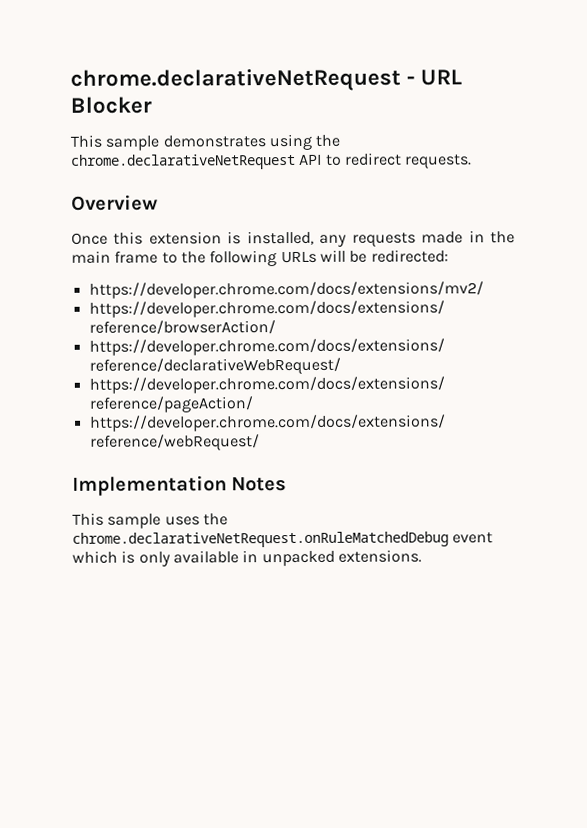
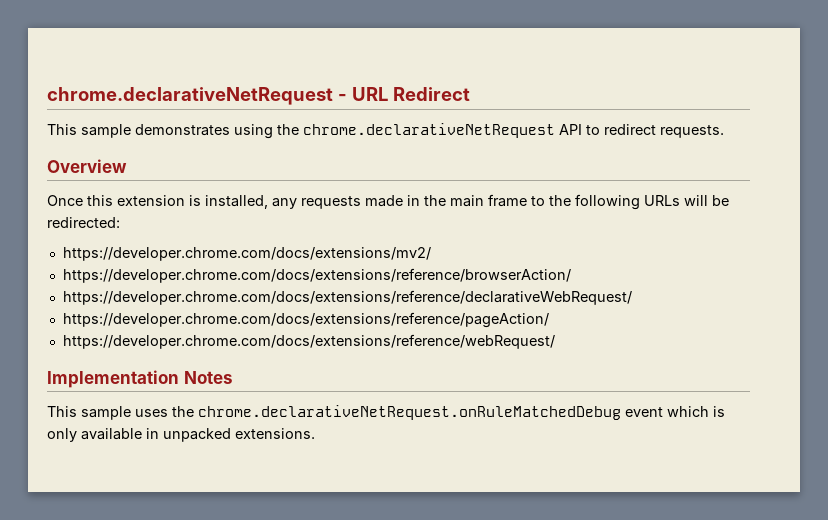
- chrome.declarativeNetRequest - URL Blocker
+ chrome.declarativeNetRequest - URL Redirect

